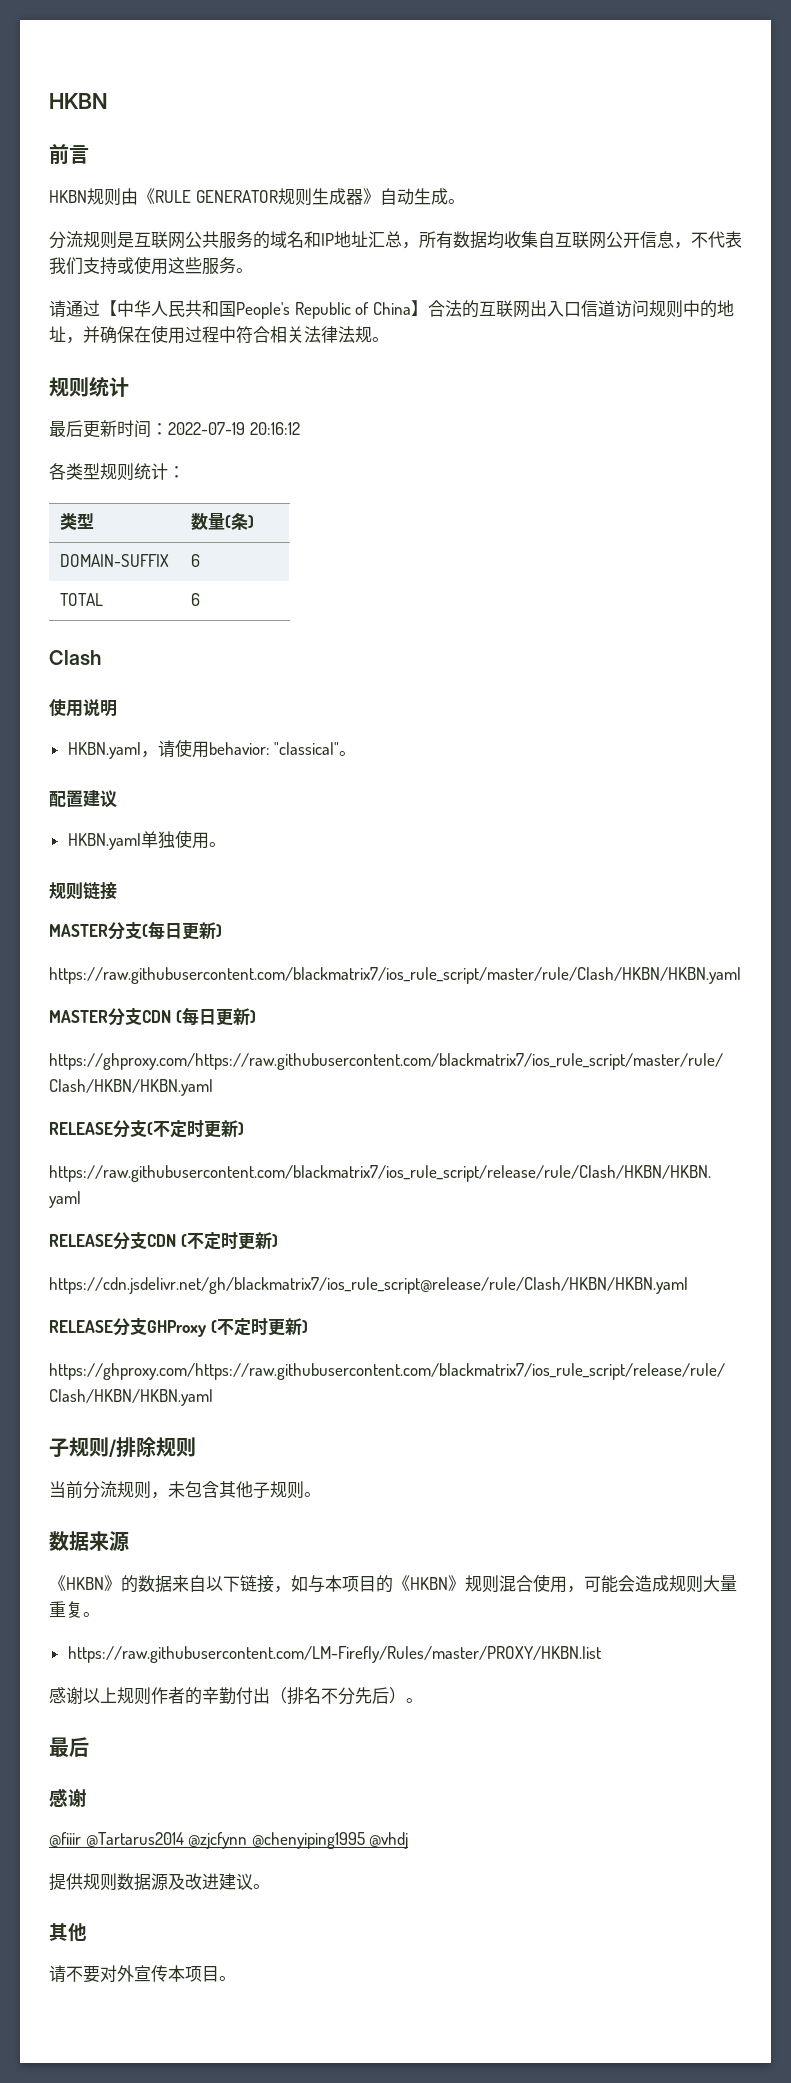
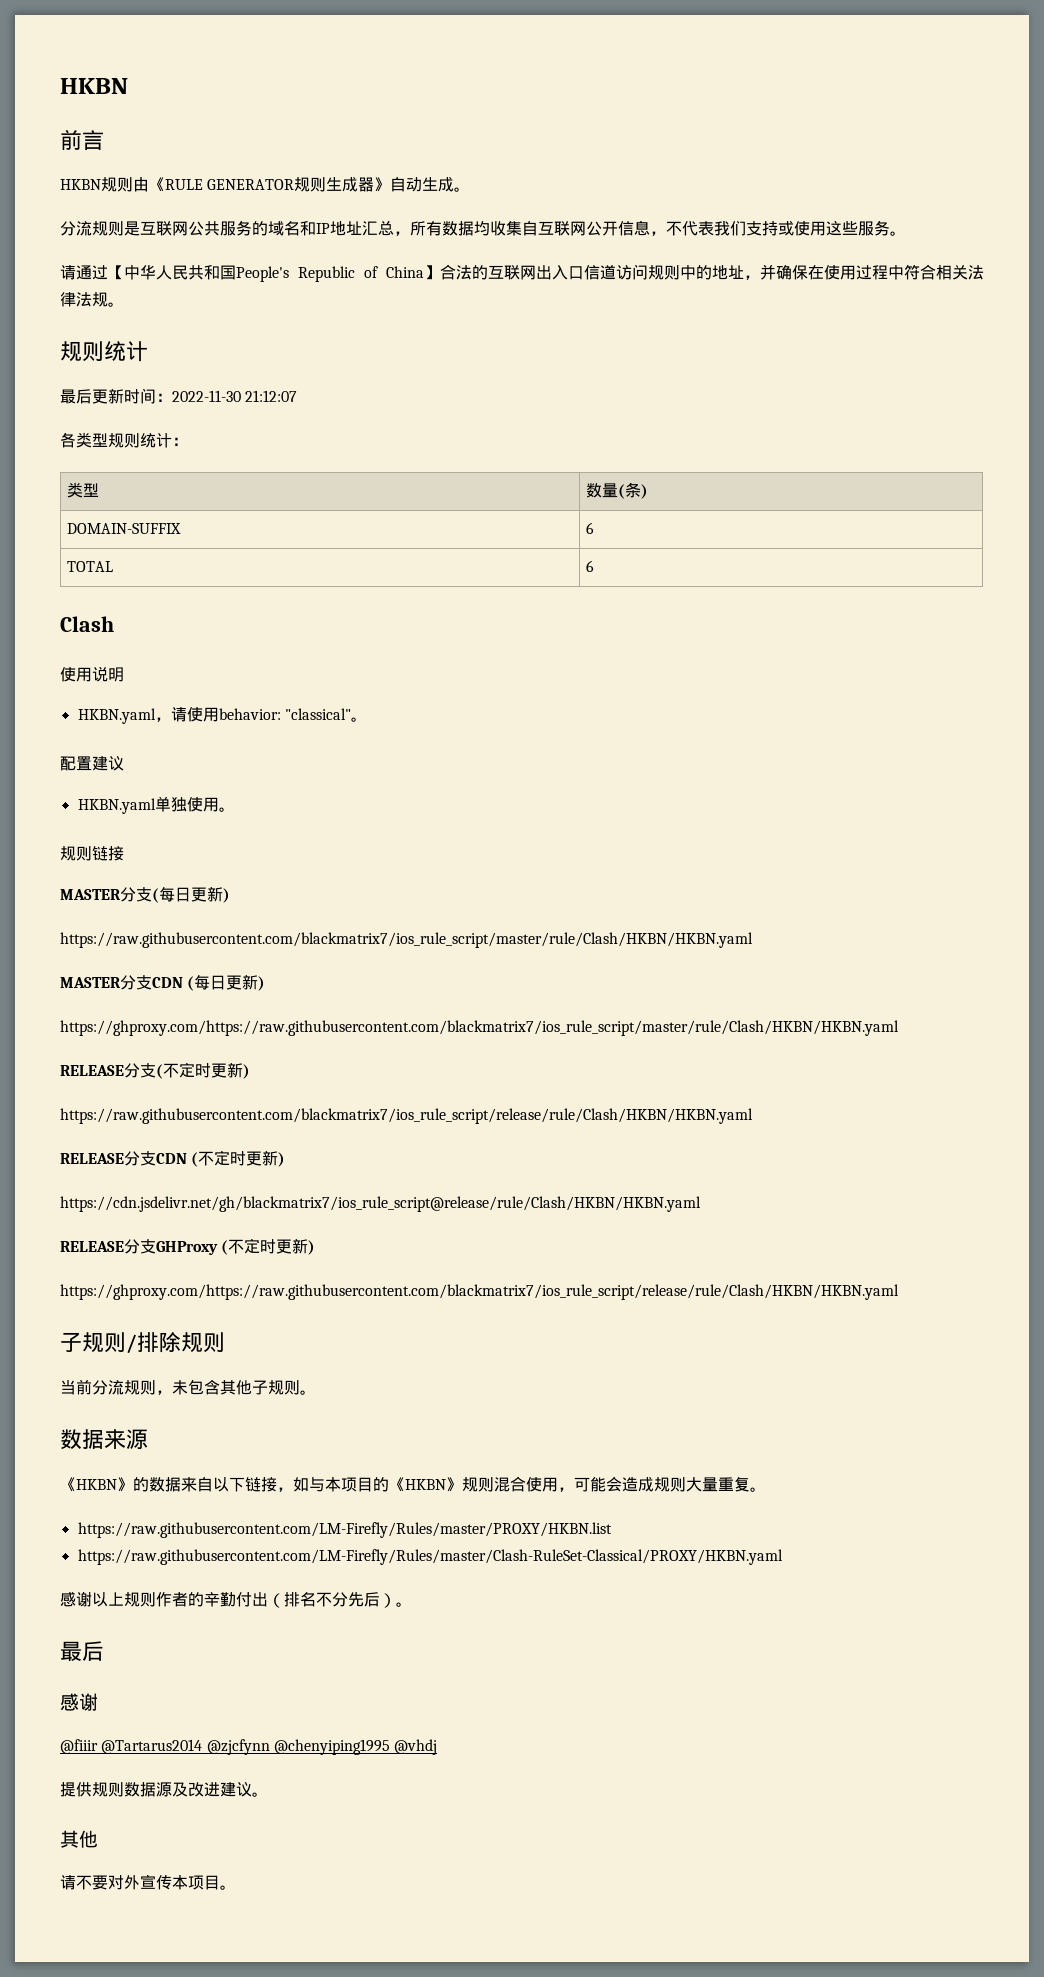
- 最后更新时间：2022-07-19 20:16:12
+ 最后更新时间：2022-11-30 21:12:07
+ https://raw.githubusercontent.com/LM-Firefly/Rules/master/Clash-RuleSet-Classical/PROXY/HKBN.yaml

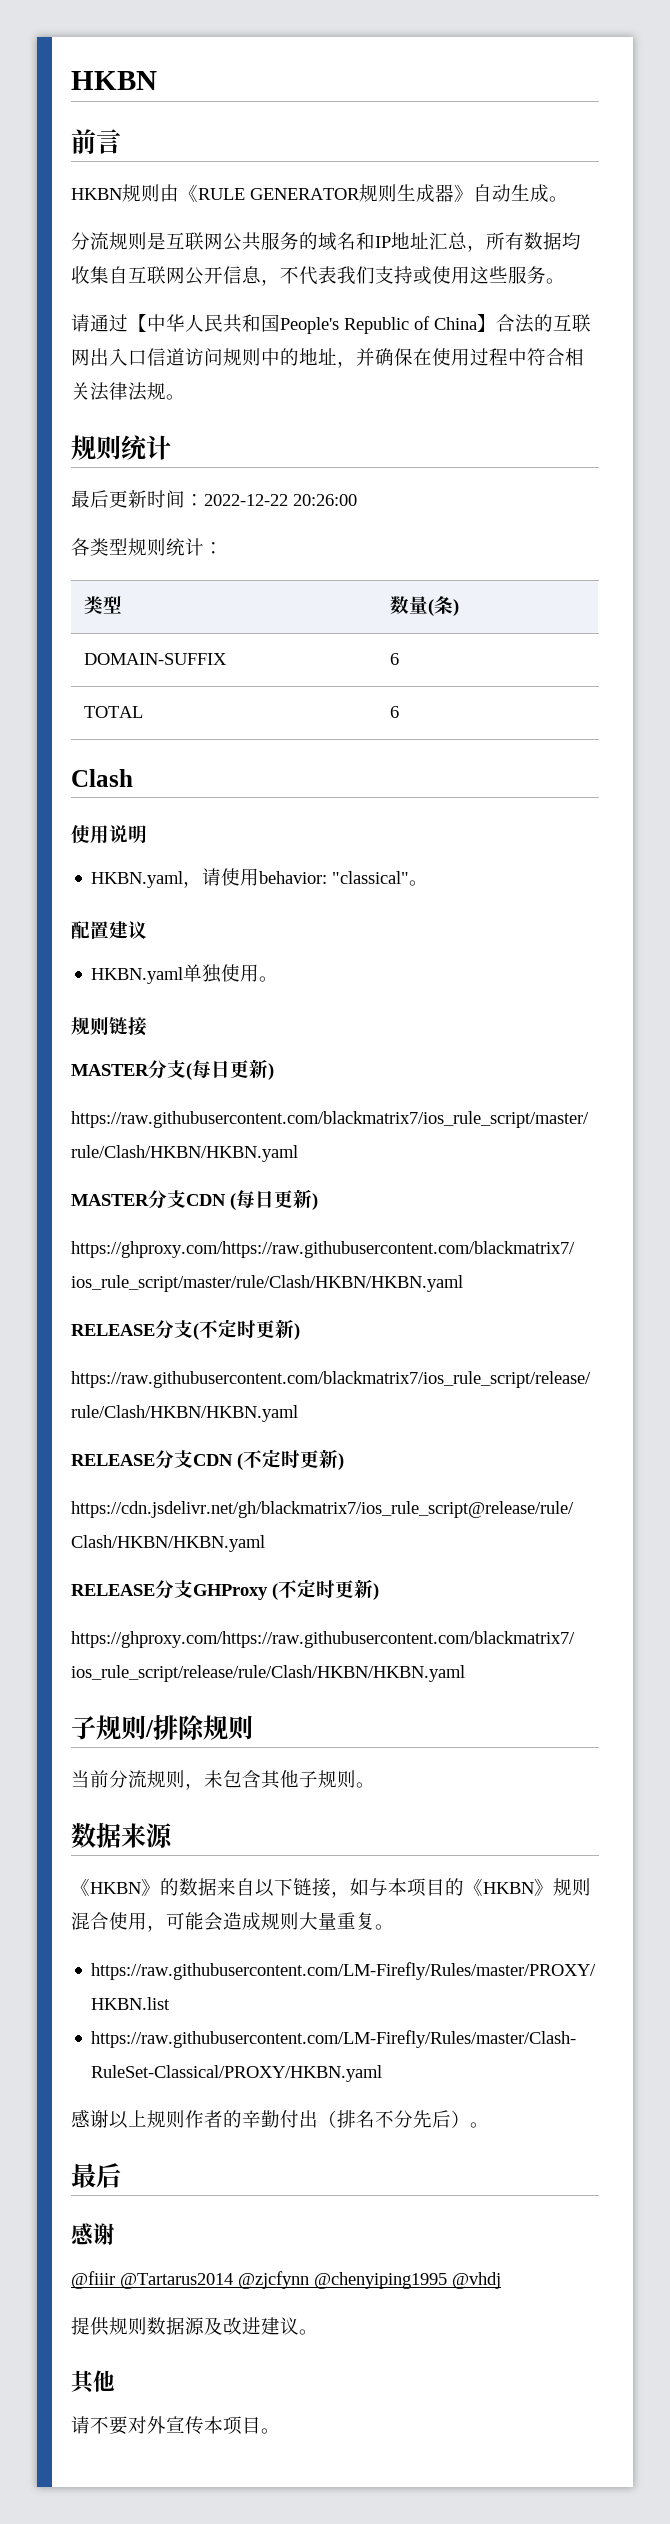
- 最后更新时间：2022-11-30 21:12:07
+ 最后更新时间：2022-12-22 20:26:00

